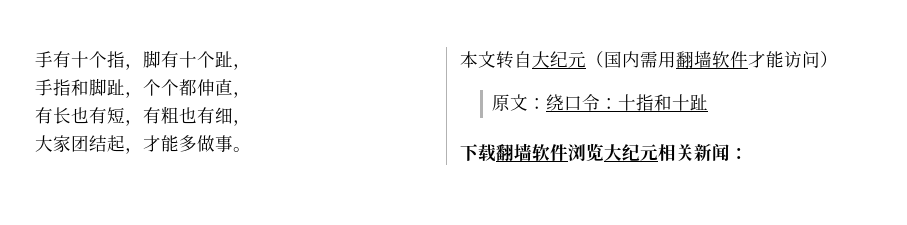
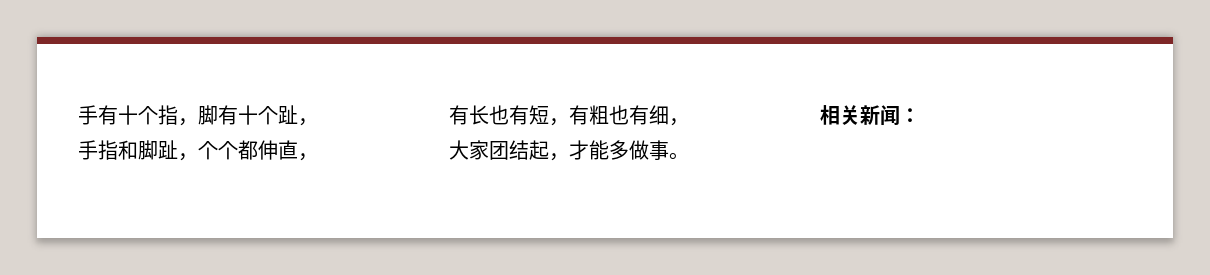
- 本文转自大纪元（国内需用翻墙软件才能访问）
- 原文：绕口令：十指和十趾
- 下载翻墙软件浏览大纪元相关新闻：
+ 相关新闻：

